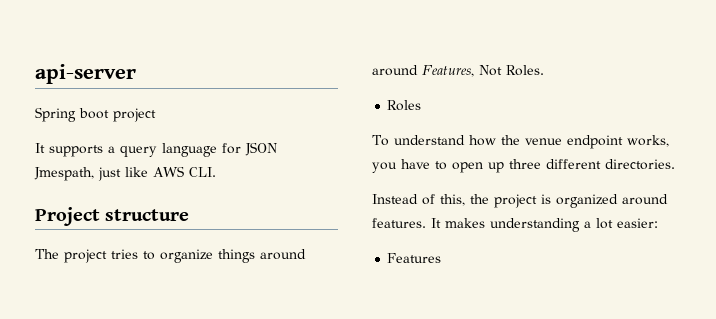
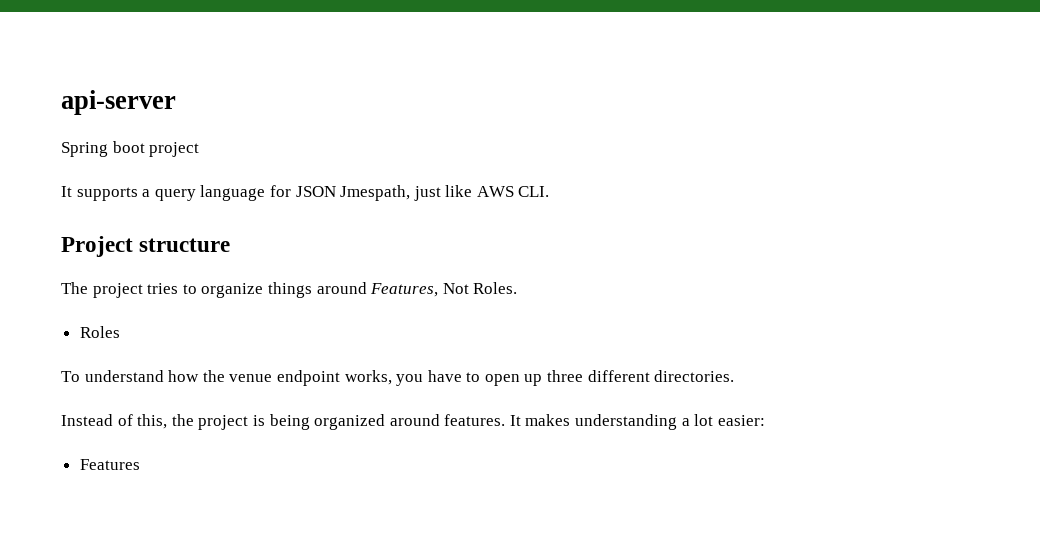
- The project tries to organize things around around Features, Not Roles.
+ The project tries to organize things around Features, Not Roles.
- Instead of this, the project is organized around features.
+ Instead of this, the project is being organized around features.

